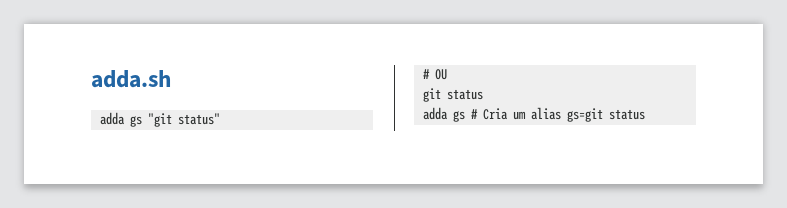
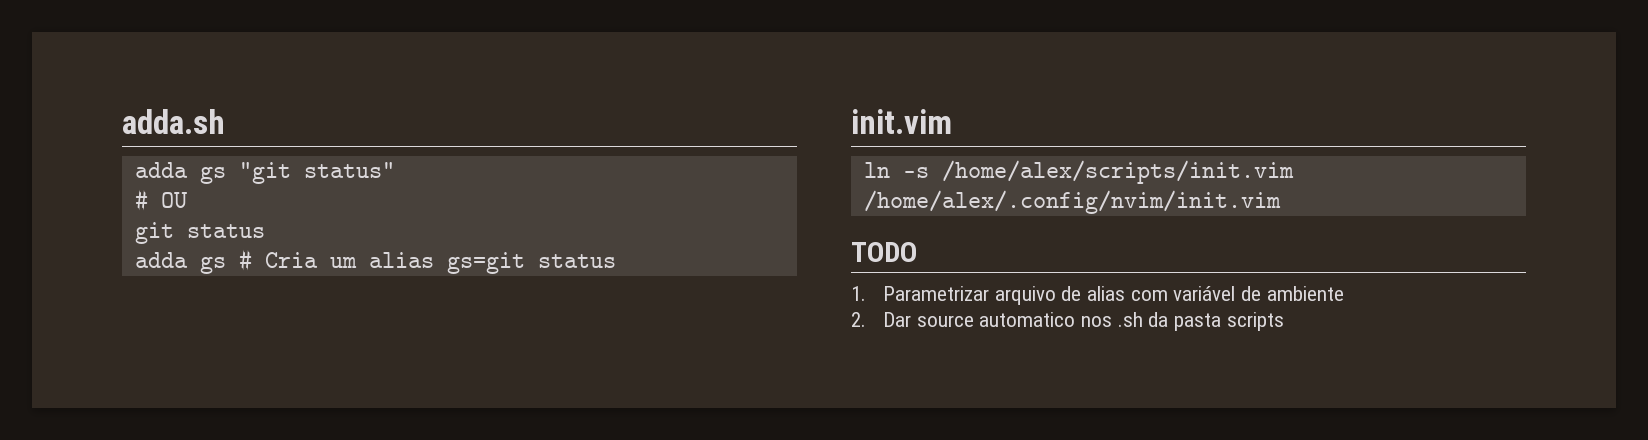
+ init.vim
+ ln -s /home/alex/scripts/init.vim /home/alex/.config/nvim/init.vim
+ TODO
+ 1. Parametrizar arquivo de alias com variável de ambiente
+ 2. Dar source automatico nos .sh da pasta scripts

